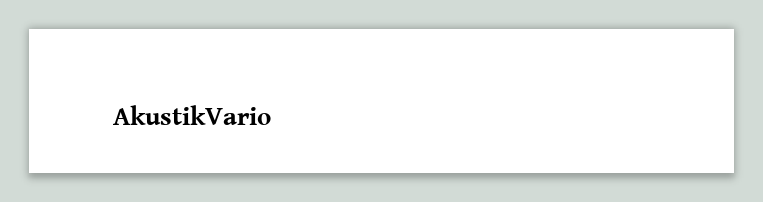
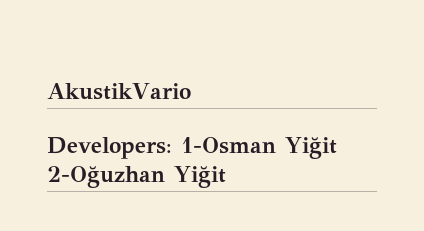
+ Developers: 1-Osman Yiğit 2-Oğuzhan Yiğit

